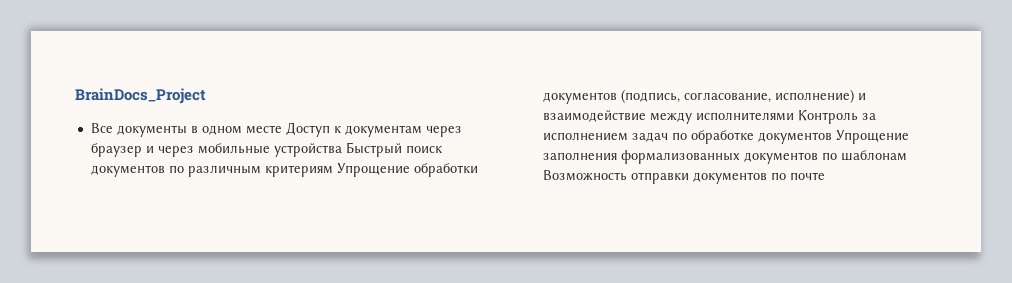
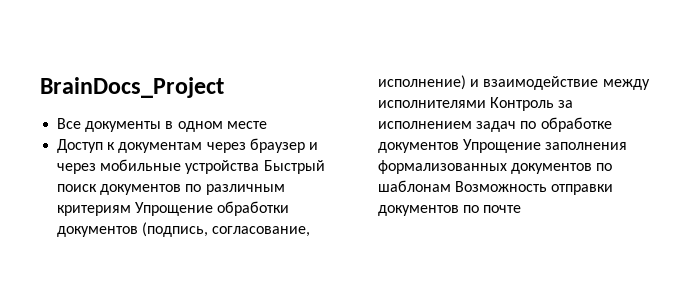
- Все документы в одном месте Доступ к документам через браузер и через мобильные устройства Быстрый поиск документов по различным критериям Упрощение обработки документов (подпись, согласование, исполнение) и взаимодействие между исполнителями Контроль за исполнением задач по обработке документов Упрощение заполнения формализованных документов по шаблонам Возможность отправки документов по почте
+ Все документы в одном месте
+ Доступ к документам через браузер и через мобильные устройства Быстрый поиск документов по различным критериям Упрощение обработки документов (подпись, согласование, исполнение) и взаимодействие между исполнителями Контроль за исполнением задач по обработке документов Упрощение заполнения формализованных документов по шаблонам Возможность отправки документов по почте

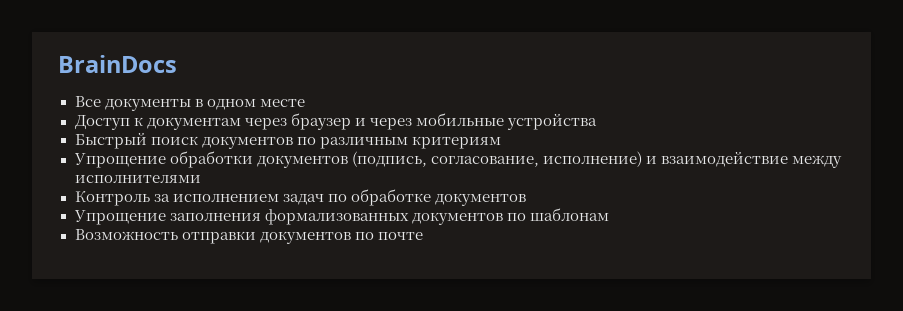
- BrainDocs_Project
+ BrainDocs
- Доступ к документам через браузер и через мобильные устройства Быстрый поиск документов по различным критериям Упрощение обработки документов (подпись, согласование, исполнение) и взаимодействие между исполнителями Контроль за исполнением задач по обработке документов Упрощение заполнения формализованных документов по шаблонам Возможность отправки документов по почте
+ Доступ к документам через браузер и через мобильные устройства
+ Быстрый поиск документов по различным критериям
+ Упрощение обработки документов (подпись, согласование, исполнение) и взаимодействие между исполнителями
+ Контроль за исполнением задач по обработке документов
+ Упрощение заполнения формализованных документов по шаблонам
+ Возможность отправки документов по почте

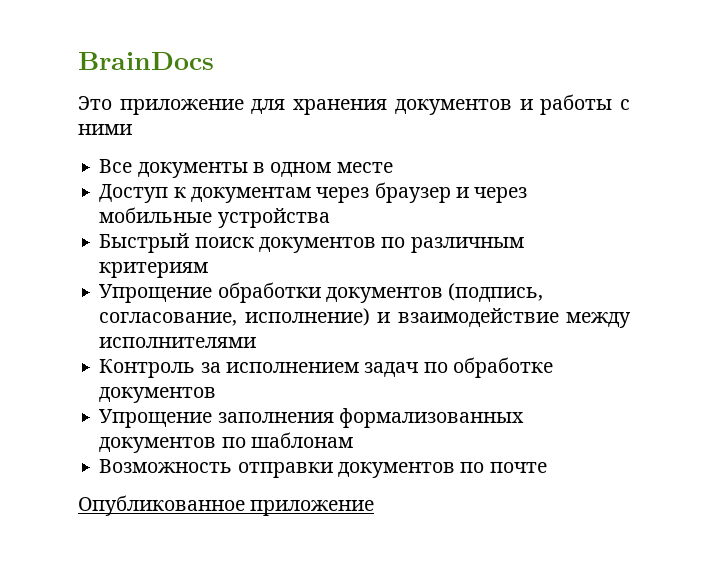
+ Это приложение для хранения документов и работы с ними
+ Опубликованное приложение

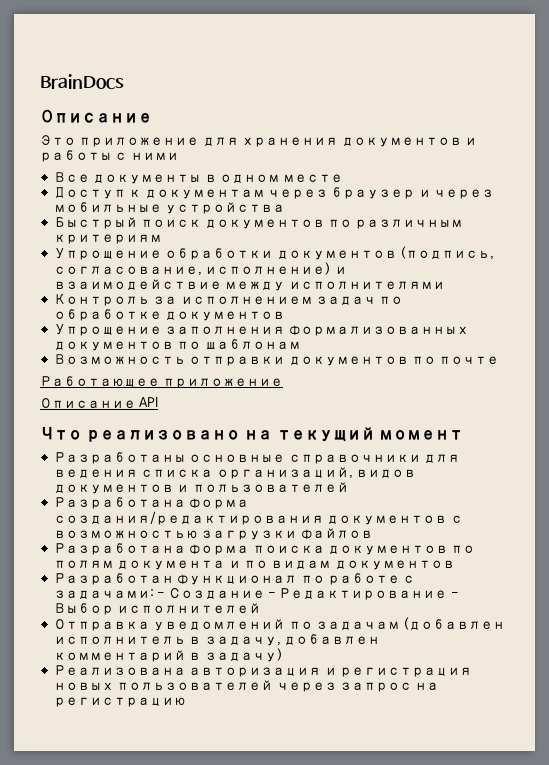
  BrainDocs
+ Описание
- Опубликованное приложение
+ Работающее приложение
+ Описание API
+ Что реализовано на текущий момент
+ Разработаны основные справочники для ведения списка организаций, видов документов и пользователей
+ Разработана форма создания/редактирования документов с возможностью загрузки файлов
+ Разработана форма поиска документов по полям документа и по видам документов
+ Разработан функционал по работе с задачами: - Создание - Редактирование - Выбор исполнителей
+ Отправка уведомлений по задачам (добавлен исполнитель в задачу, добавлен комментарий в задачу)
+ Реализована авторизация и регистрация новых пользователей через запрос на регистрацию

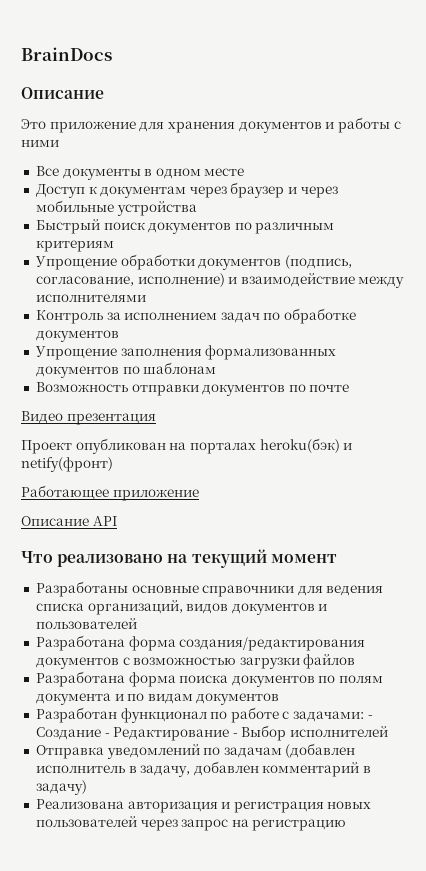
+ Видео презентация
+ Проект опубликован на порталах heroku(бэк) и netify(фронт)

